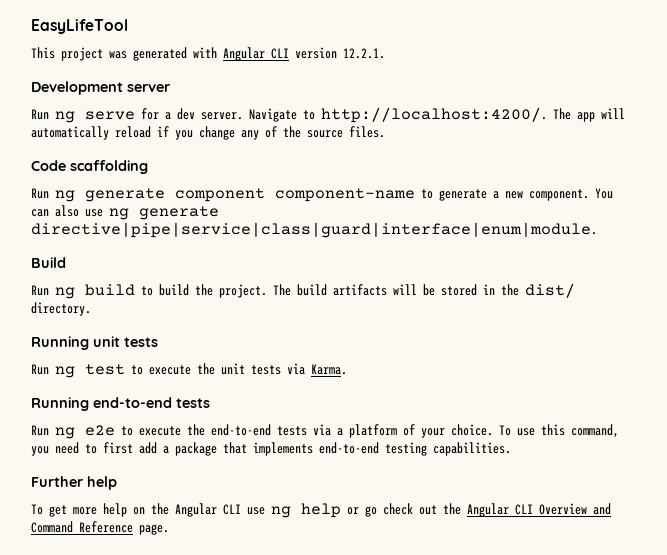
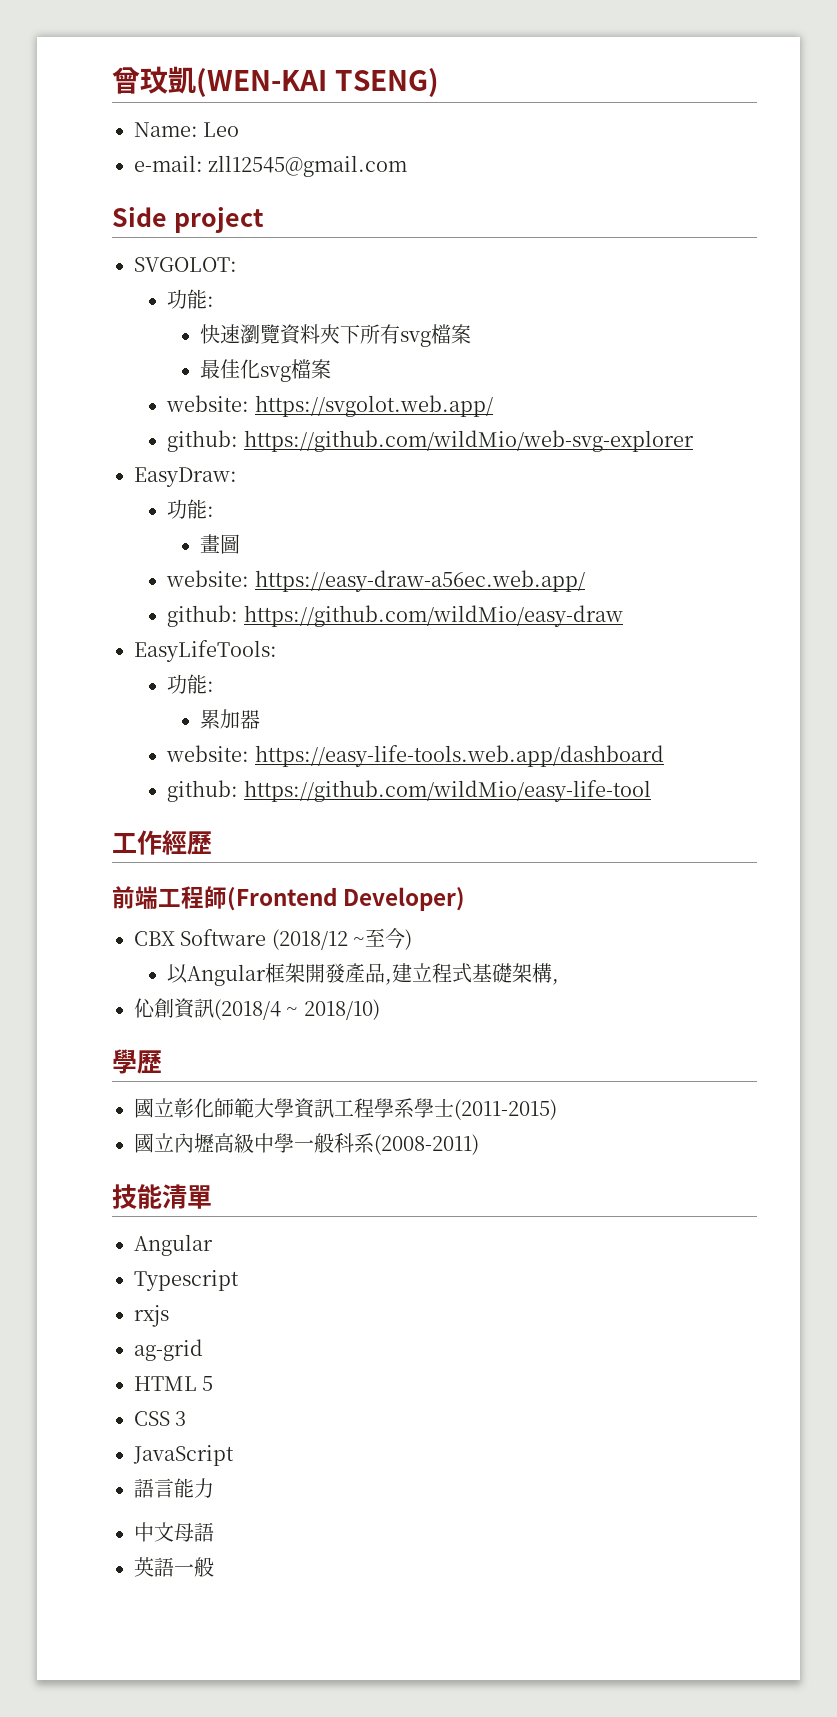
- EasyLifeTool
- This project was generated with Angular CLI version 12.2.1.
- Development server
- Run ng serve for a dev server. Navigate to http://localhost:4200/. The app will automatically reload if you change any of the source files.
- Code scaffolding
- Run ng generate component component-name to generate a new component. You can also use ng generate directive|pipe|service|class|guard|interface|enum|module.
- Build
- Run ng build to build the project. The build artifacts will be stored in the dist/ directory.
- Running unit tests
- Run ng test to execute the unit tests via Karma.
- Running end-to-end tests
- Run ng e2e to execute the end-to-end tests via a platform of your choice. To use this command, you need to first add a package that implements end-to-end testing capabilities.
- Further help
- To get more help on the Angular CLI use ng help or go check out the Angular CLI Overview and Command Reference page.
+ 曾玟凱(WEN-KAI TSENG)
+ Name: Leo
+ e-mail: zll12545@gmail.com
+ Side project
+ SVGOLOT:
+ 功能:
+ 快速瀏覽資料夾下所有svg檔案
+ 最佳化svg檔案
+ website: https://svgolot.web.app/
+ github: https://github.com/wildMio/web-svg-explorer
+ EasyDraw:
+ 功能:
+ 畫圖
+ website: https://easy-draw-a56ec.web.app/
+ github: https://github.com/wildMio/easy-draw
+ EasyLifeTools:
+ 功能:
+ 累加器
+ website: https://easy-life-tools.web.app/dashboard
+ github: https://github.com/wildMio/easy-life-tool
+ 工作經歷
+ 前端工程師(Frontend Developer)
+ CBX Software (2018/12 ~至今)
+ 以Angular框架開發產品,建立程式基礎架構,
+ 伈創資訊(2018/4 ~ 2018/10)
+ 學歷
+ 國立彰化師範大學資訊工程學系學士(2011-2015)
+ 國立內壢高級中學一般科系(2008-2011)
+ 技能清單
+ Angular
+ Typescript
+ rxjs
+ ag-grid
+ HTML 5
+ CSS 3
+ JavaScript
+ 語言能力
+ 中文母語
+ 英語一般

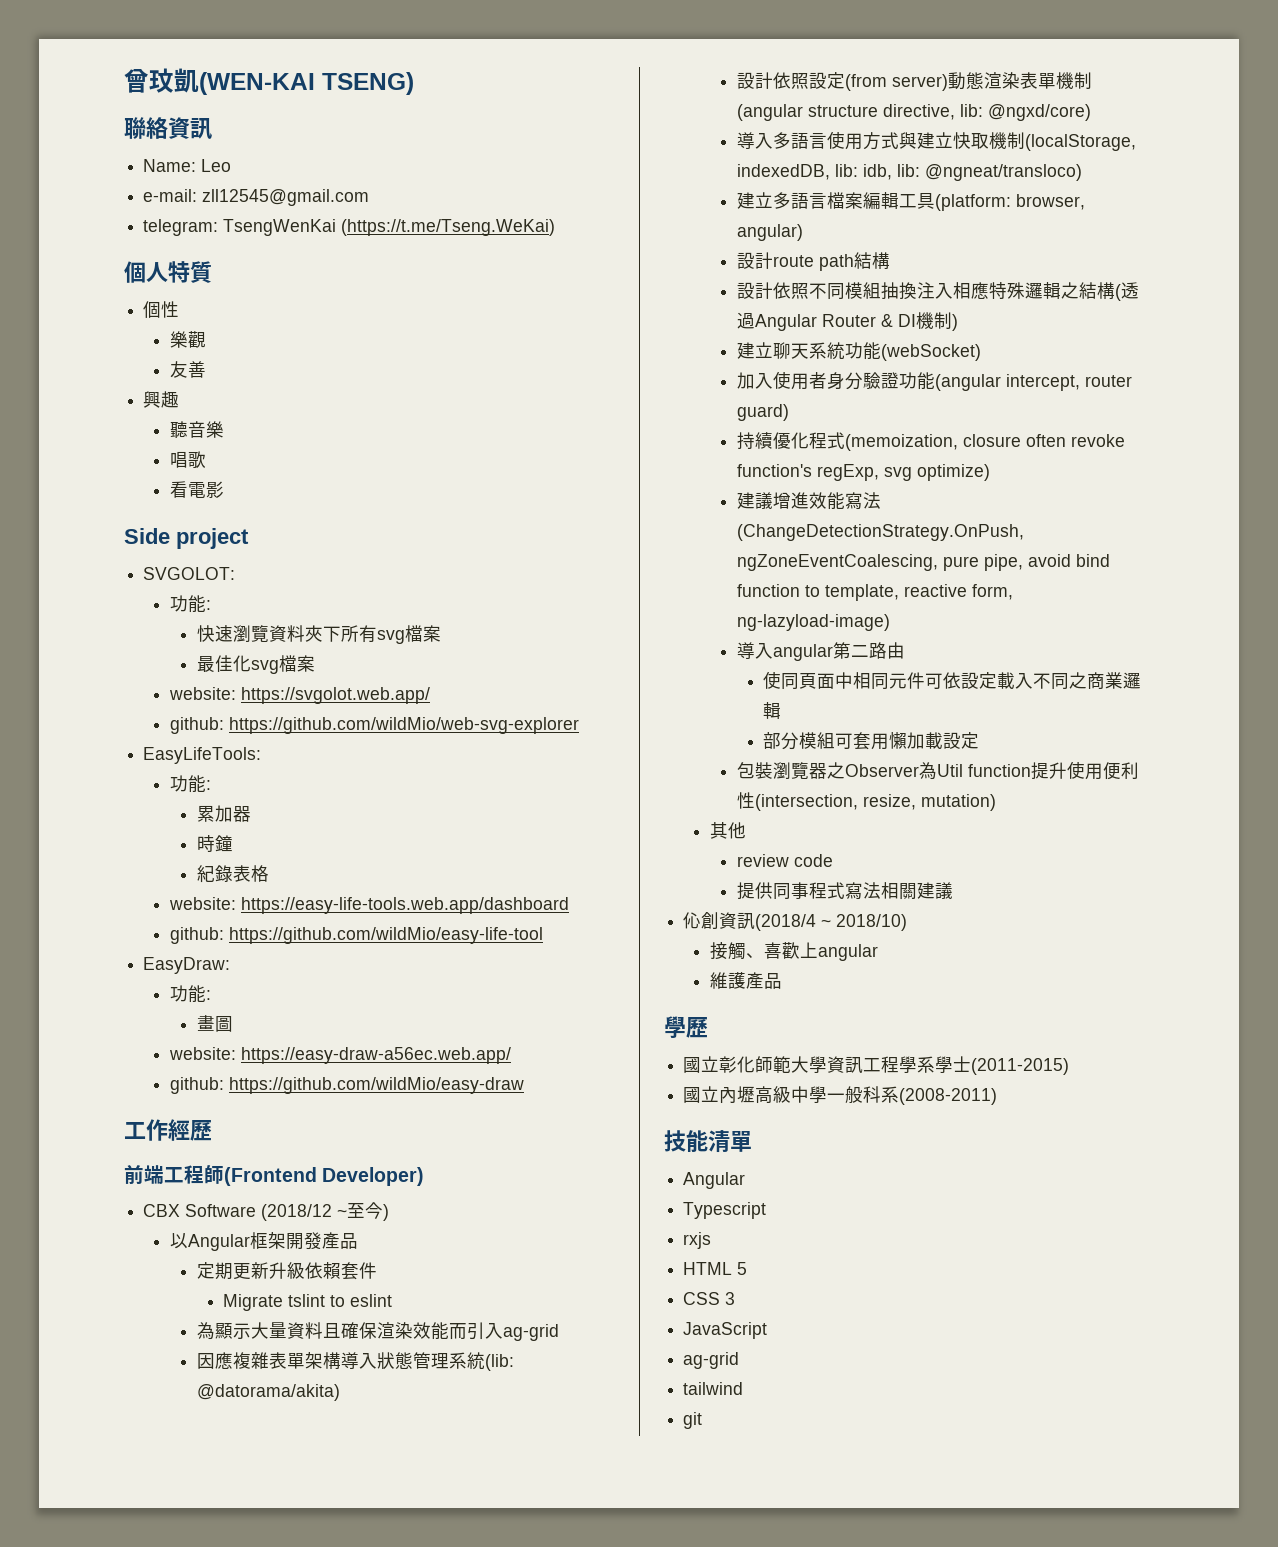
+ 聯絡資訊
+ telegram: TsengWenKai (https://t.me/Tseng.WeKai)
+ 個人特質
+ 個性
+ 樂觀
+ 友善
+ 興趣
+ 聽音樂
+ 唱歌
+ 看電影
+ EasyLifeTools:
+ 功能:
+ 累加器
+ 時鐘
+ 紀錄表格
+ website: https://easy-life-tools.web.app/dashboard
+ github: https://github.com/wildMio/easy-life-tool
- EasyLifeTools:
- 功能:
- 累加器
- website: https://easy-life-tools.web.app/dashboard
- github: https://github.com/wildMio/easy-life-tool
- 以Angular框架開發產品,建立程式基礎架構,
+ 以Angular框架開發產品
+ 定期更新升級依賴套件
+ Migrate tslint to eslint
+ 為顯示大量資料且確保渲染效能而引入ag-grid
+ 因應複雜表單架構導入狀態管理系統(lib: @datorama/akita)
+ 設計依照設定(from server)動態渲染表單機制(angular structure directive, lib: @ngxd/core)
+ 導入多語言使用方式與建立快取機制(localStorage, indexedDB, lib: idb, lib: @ngneat/transloco)
+ 建立多語言檔案編輯工具(platform: browser, angular)
+ 設計route path結構
+ 設計依照不同模組抽換注入相應特殊邏輯之結構(透過Angular Router & DI機制)
+ 建立聊天系統功能(webSocket)
+ 加入使用者身分驗證功能(angular intercept, router guard)
+ 持續優化程式(memoization, closure often revoke function's regExp, svg optimize)
+ 建議增進效能寫法(ChangeDetectionStrategy.OnPush, ngZoneEventCoalescing, pure pipe, avoid bind function to template, reactive form, ng-lazyload-image)
+ 導入angular第二路由
+ 使同頁面中相同元件可依設定載入不同之商業邏輯
+ 部分模組可套用懶加載設定
+ 包裝瀏覽器之Observer為Util function提升使用便利性(intersection, resize, mutation)
+ 其他
+ review code
+ 提供同事程式寫法相關建議
+ 接觸、喜歡上angular
+ 維護產品
- ag-grid
  JavaScript
- 語言能力
- 中文母語
- 英語一般
+ ag-grid
+ tailwind
+ git

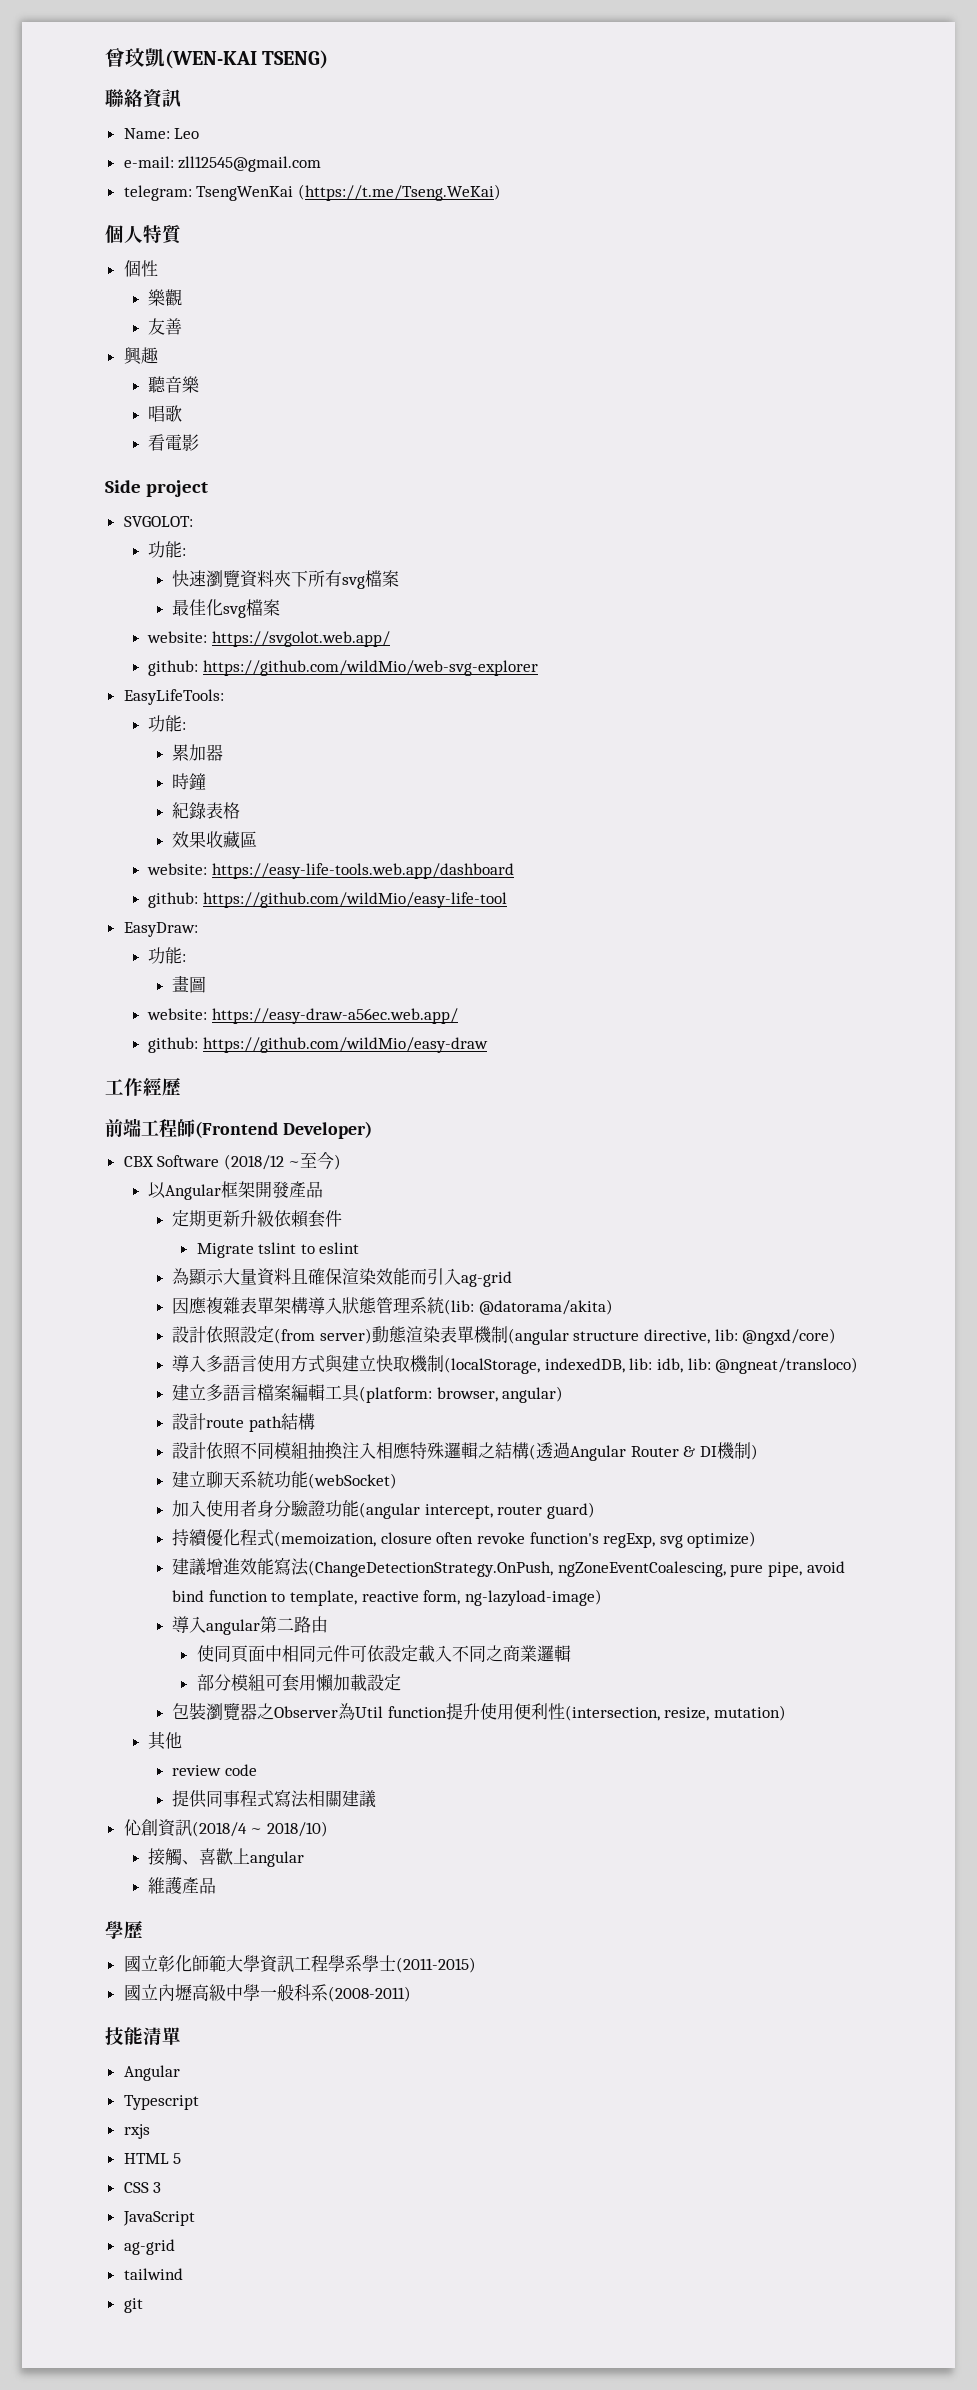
+ 效果收藏區

